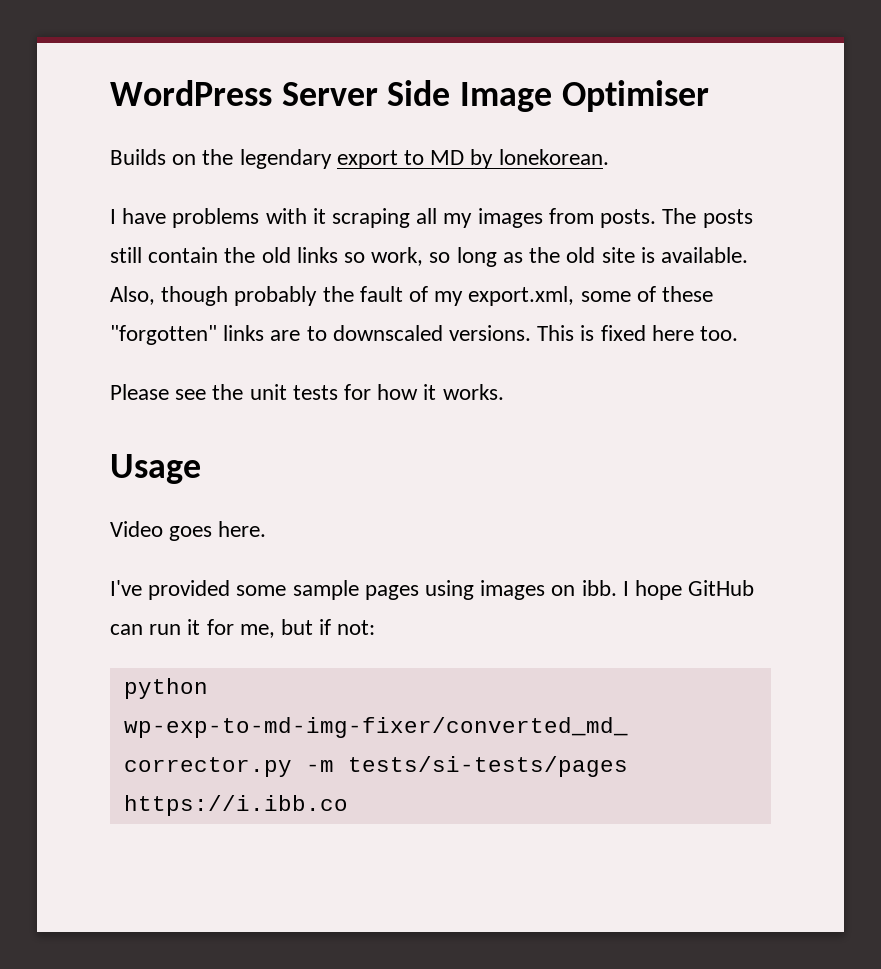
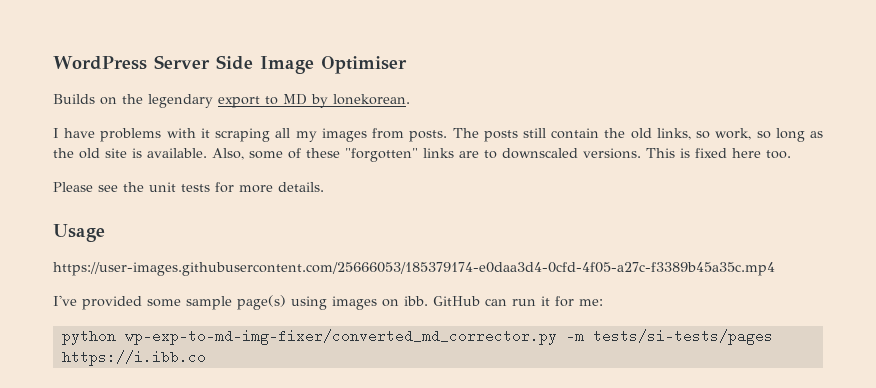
- The posts still contain the old links so work, so long as the old site is available.
+ The posts still contain the old links, so work, so long as the old site is available.
- Also, though probably the fault of my export.xml, some of these "forgotten" links are to downscaled versions.
+ Also, some of these "forgotten" links are to downscaled versions.
- Please see the unit tests for how it works.
+ Please see the unit tests for more details.
  Usage
- Video goes here.
+ https://user-images.githubusercontent.com/25666053/185379174-e0daa3d4-0cfd-4f05-a27c-f3389b45a35c.mp4
- I've provided some sample pages using images on ibb.
+ I've provided some sample page(s) using images on ibb.
- I hope GitHub can run it for me, but if not:
+ GitHub can run it for me:

